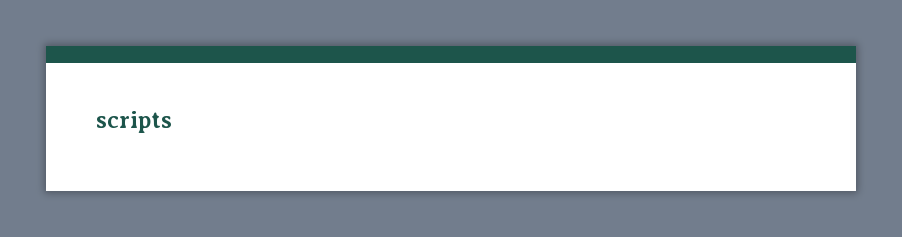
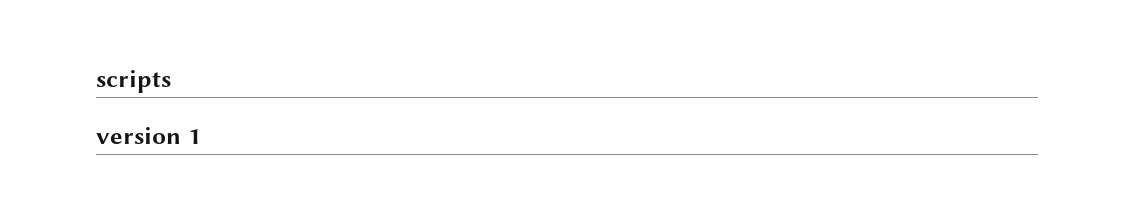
+ version 1

